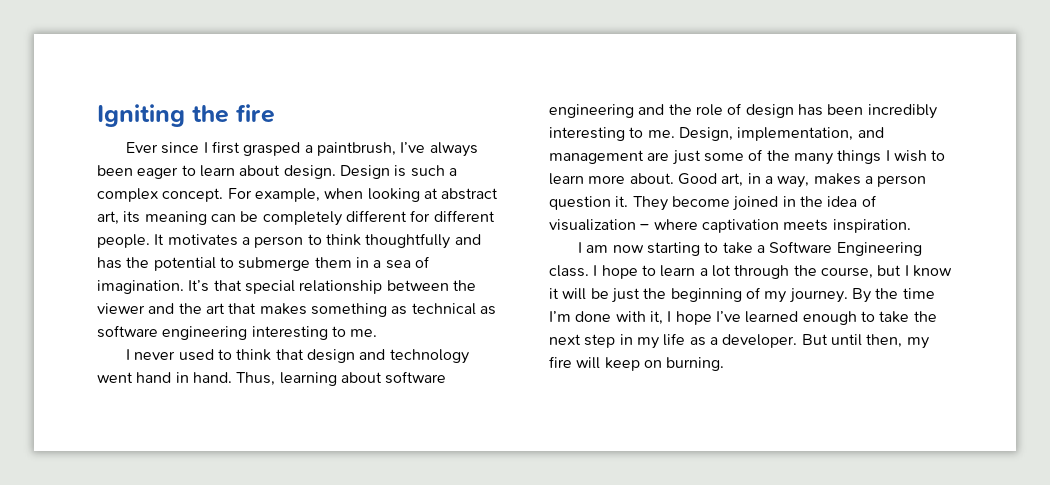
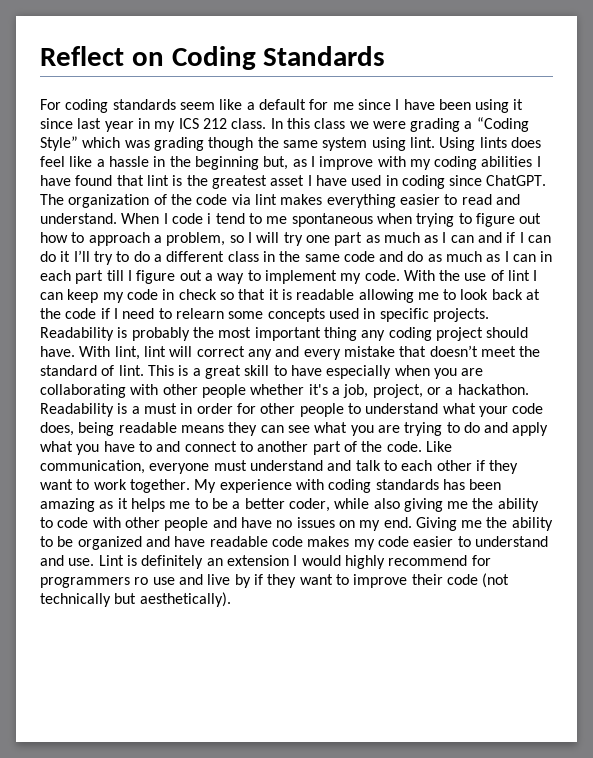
- Igniting the fire
- Ever since I first grasped a paintbrush, I’ve always been eager to learn about design. Design is such a complex concept. For example, when looking at abstract art, its meaning can be completely different for different people. It motivates a person to think thoughtfully and has the potential to submerge them in a sea of imagination. It’s that special relationship between the viewer and the art that makes something as technical as software engineering interesting to me.
- I never used to think that design and technology went hand in hand. Thus, learning about software engineering and the role of design has been incredibly interesting to me. Design, implementation, and management are just some of the many things I wish to learn more about. Good art, in a way, makes a person question it. They become joined in the idea of visualization – where captivation meets inspiration.
- I am now starting to take a Software Engineering class. I hope to learn a lot through the course, but I know it will be just the beginning of my journey. By the time I’m done with it, I hope I’ve learned enough to take the next step in my life as a developer. But until then, my fire will keep on burning.
+ Reflect on Coding Standards
+ For coding standards seem like a default for me since I have been using it since last year in my ICS 212 class. In this class we were grading a “Coding Style” which was grading though the same system using lint. Using lints does feel like a hassle in the beginning but, as I improve with my coding abilities I have found that lint is the greatest asset I have used in coding since ChatGPT. The organization of the code via lint makes everything easier to read and understand. When I code i tend to me spontaneous when trying to figure out how to approach a problem, so I will try one part as much as I can and if I can do it I’ll try to do a different class in the same code and do as much as I can in each part till I figure out a way to implement my code. With the use of lint I can keep my code in check so that it is readable allowing me to look back at the code if I need to relearn some concepts used in specific projects. Readability is probably the most important thing any coding project should have. With lint, lint will correct any and every mistake that doesn’t meet the standard of lint. This is a great skill to have especially when you are collaborating with other people whether it's a job, project, or a hackathon. Readability is a must in order for other people to understand what your code does, being readable means they can see what you are trying to do and apply what you have to and connect to another part of the code. Like communication, everyone must understand and talk to each other if they want to work together. My experience with coding standards has been amazing as it helps me to be a better coder, while also giving me the ability to code with other people and have no issues on my end. Giving me the ability to be organized and have readable code makes my code easier to understand and use. Lint is definitely an extension I would highly recommend for programmers ro use and live by if they want to improve their code (not technically but aesthetically).

